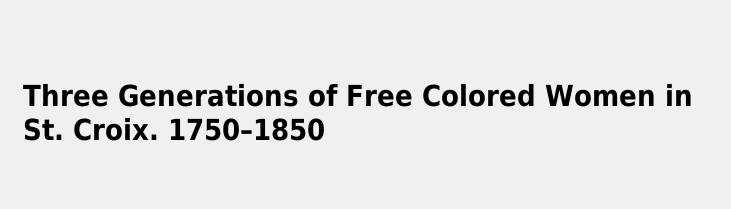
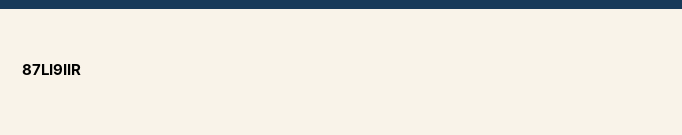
- Three Generations of Free Colored Women in St. Croix. 1750–1850
+ 87LI9IIR

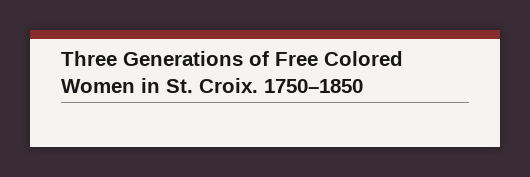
- 87LI9IIR
+ Three Generations of Free Colored Women in St. Croix. 1750–1850

